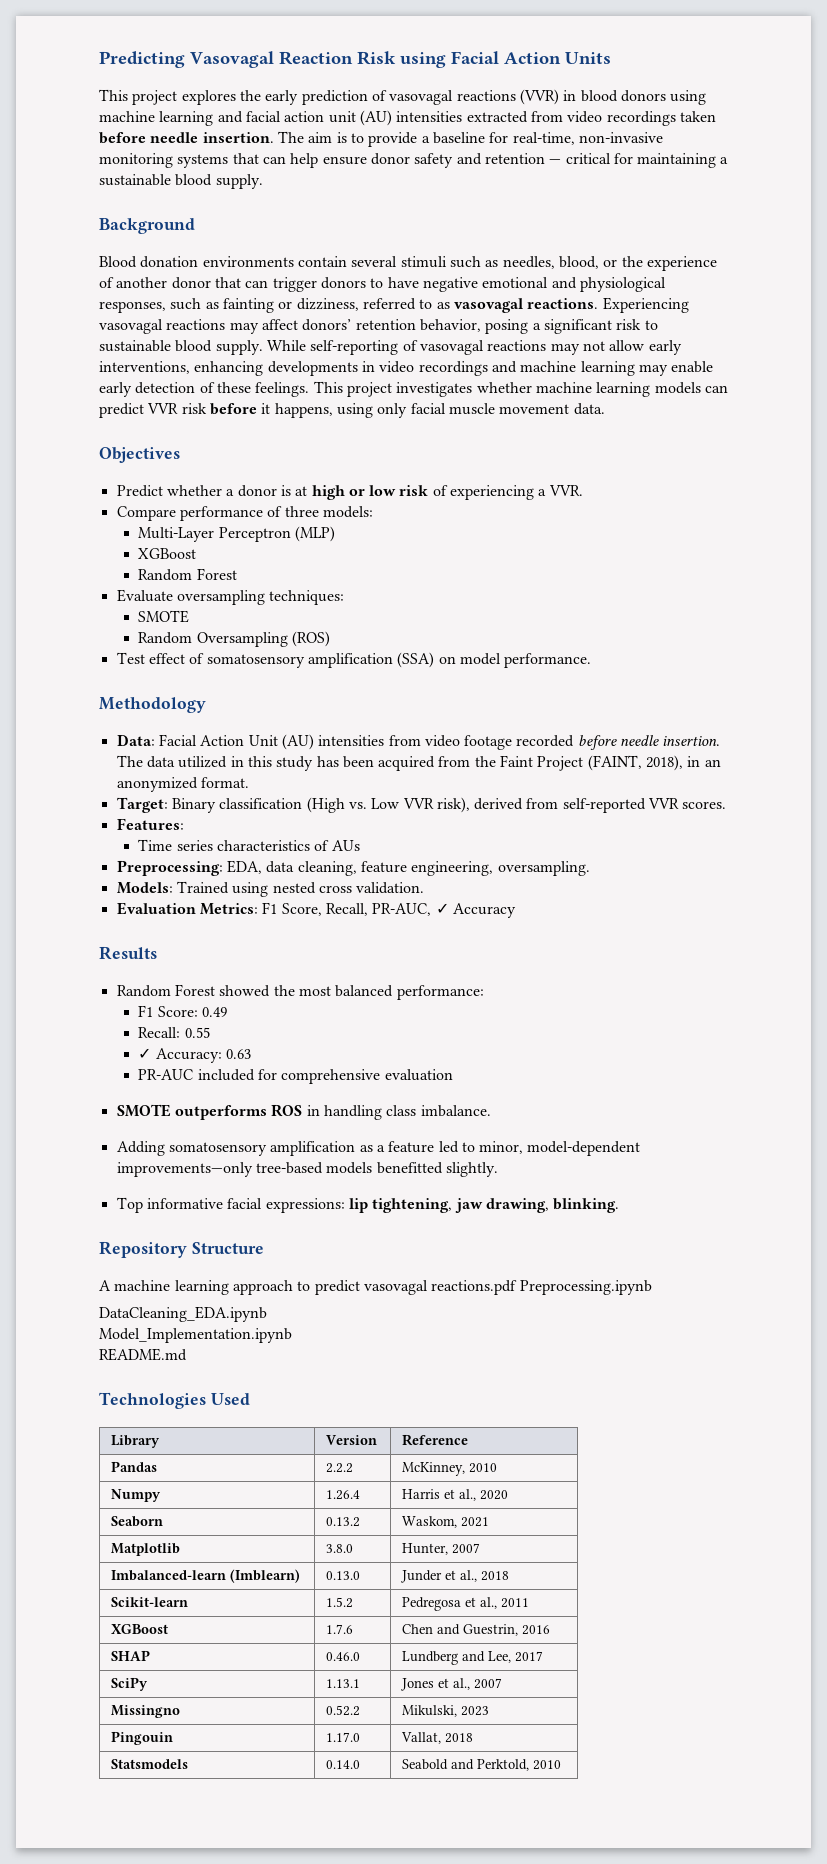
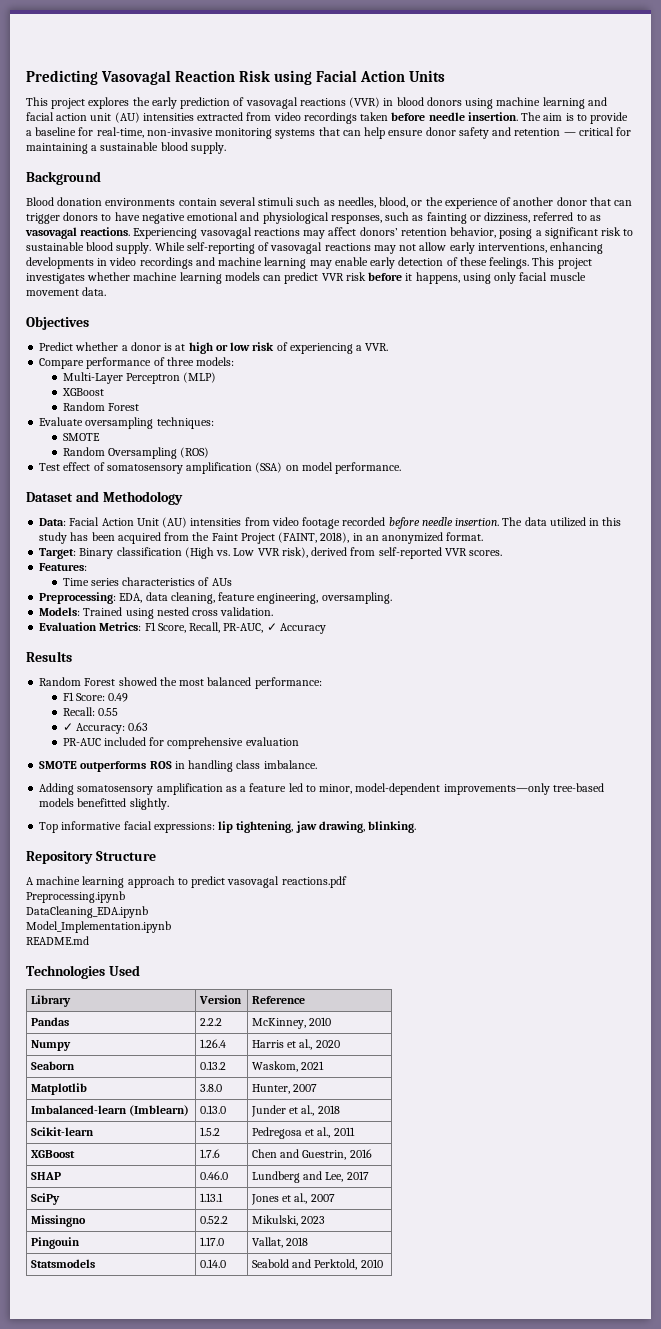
- Methodology
+ Dataset and Methodology
- A machine learning approach to predict vasovagal reactions.pdf Preprocessing.ipynb
+ A machine learning approach to predict vasovagal reactions.pdf
+ Preprocessing.ipynb

